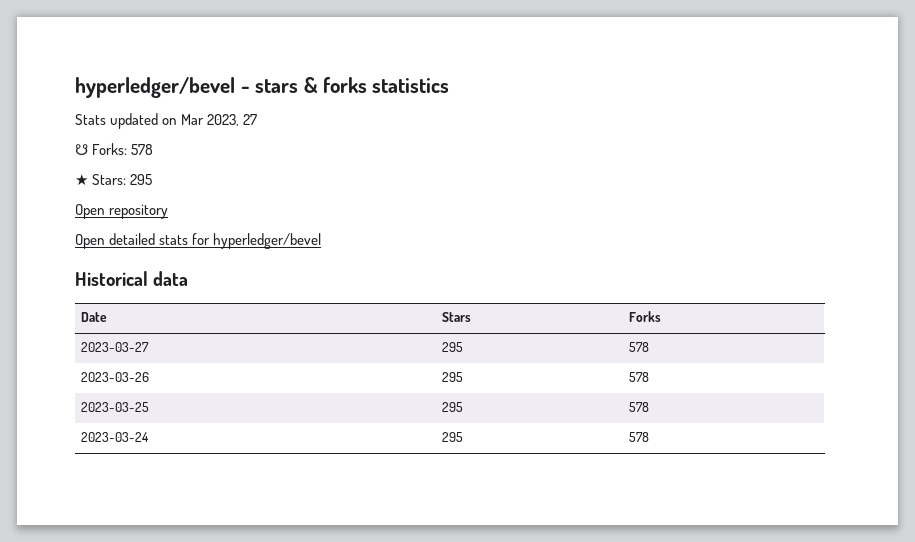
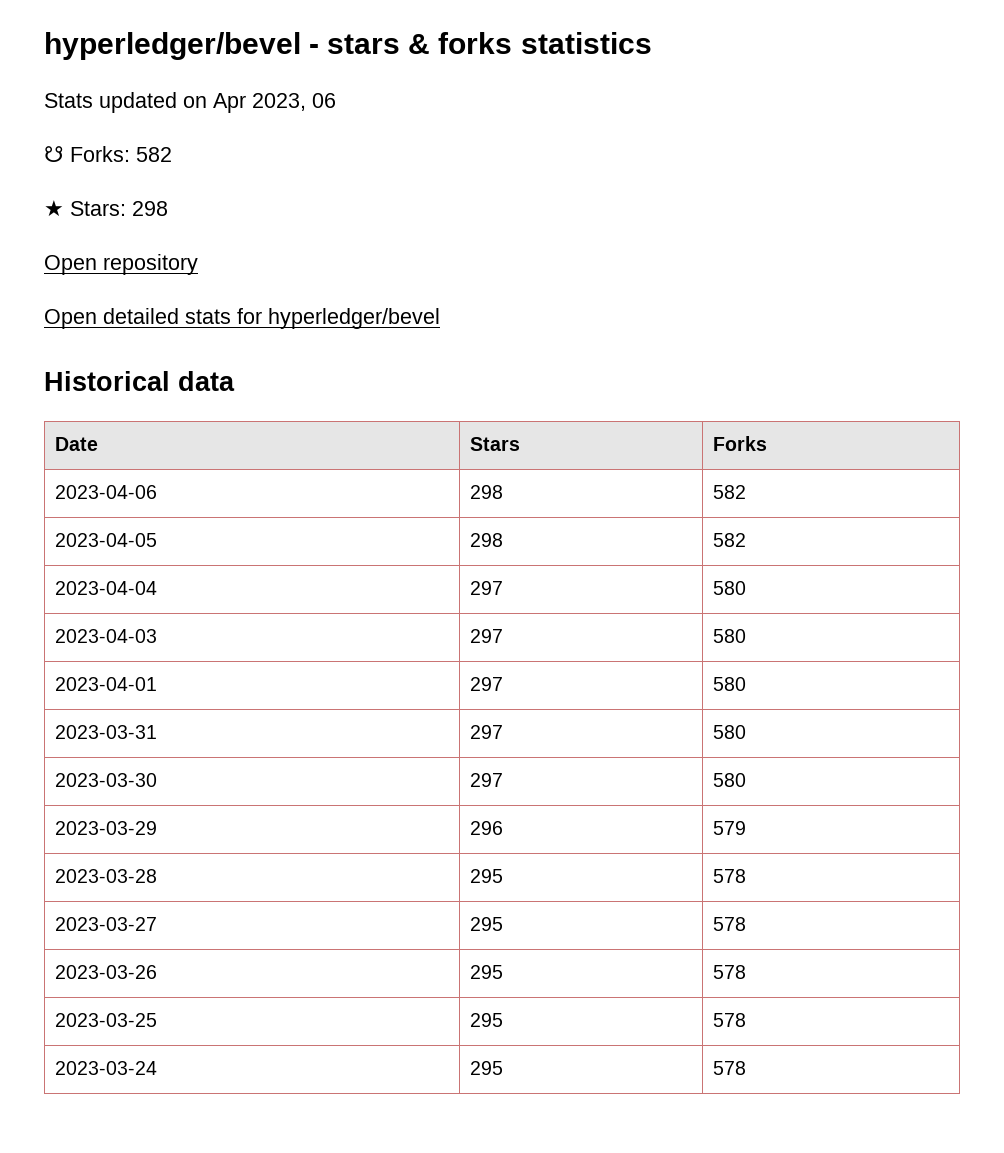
- Stats updated on Mar 2023, 27
+ Stats updated on Apr 2023, 06
- ☋ Forks: 578
+ ☋ Forks: 582
- ★ Stars: 295
+ ★ Stars: 298
+ 2023-04-06 | 298 | 582
+ 2023-04-05 | 298 | 582
+ 2023-04-04 | 297 | 580
+ 2023-04-03 | 297 | 580
+ 2023-04-01 | 297 | 580
+ 2023-03-31 | 297 | 580
+ 2023-03-30 | 297 | 580
+ 2023-03-29 | 296 | 579
+ 2023-03-28 | 295 | 578

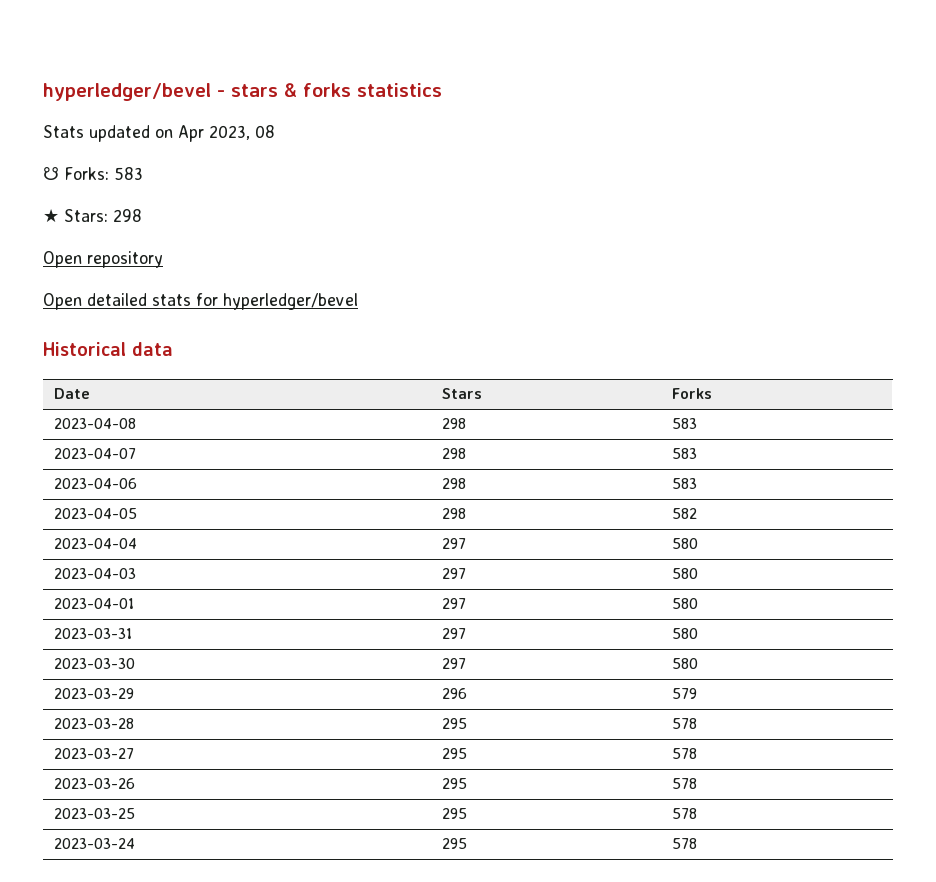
- Stats updated on Apr 2023, 06
+ Stats updated on Apr 2023, 08
- ☋ Forks: 582
+ ☋ Forks: 583
+ 2023-04-08 | 298 | 583
+ 2023-04-07 | 298 | 583
- 2023-04-06 | 298 | 582
+ 2023-04-06 | 298 | 583

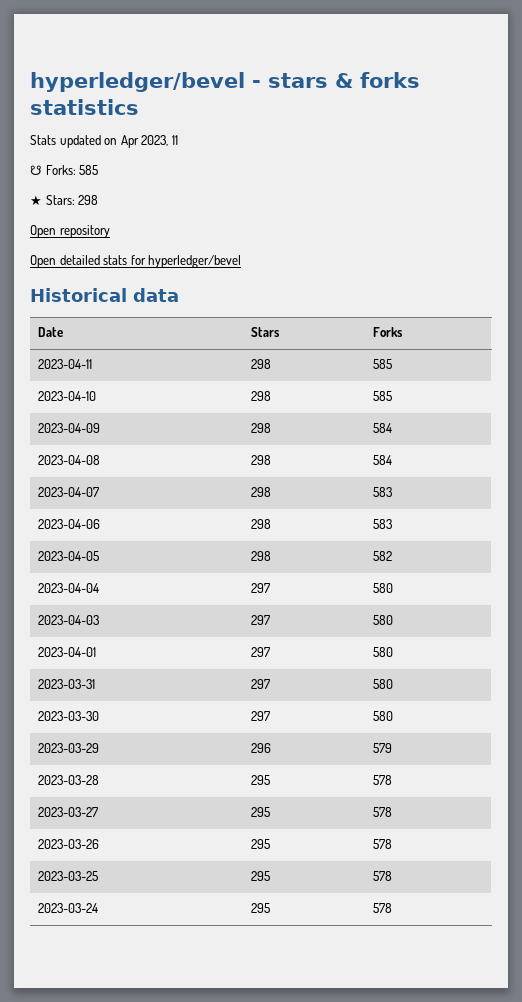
- Stats updated on Apr 2023, 08
+ Stats updated on Apr 2023, 11
- ☋ Forks: 583
+ ☋ Forks: 585
+ 2023-04-11 | 298 | 585
+ 2023-04-10 | 298 | 585
+ 2023-04-09 | 298 | 584
- 2023-04-08 | 298 | 583
+ 2023-04-08 | 298 | 584

